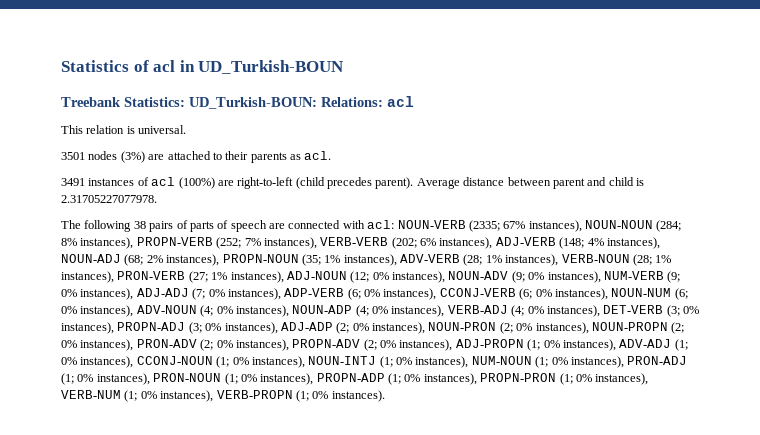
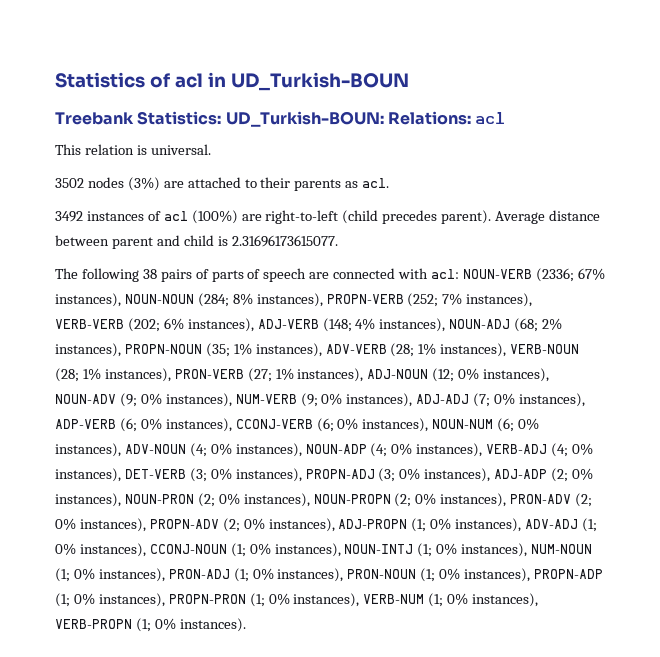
- 3501 nodes (3%) are attached to their parents as acl.
+ 3502 nodes (3%) are attached to their parents as acl.
- 3491 instances of acl (100%) are right-to-left (child precedes parent).
+ 3492 instances of acl (100%) are right-to-left (child precedes parent).
- Average distance between parent and child is 2.31705227077978.
+ Average distance between parent and child is 2.31696173615077.
- NOUN-VERB (2335;
+ NOUN-VERB (2336;

